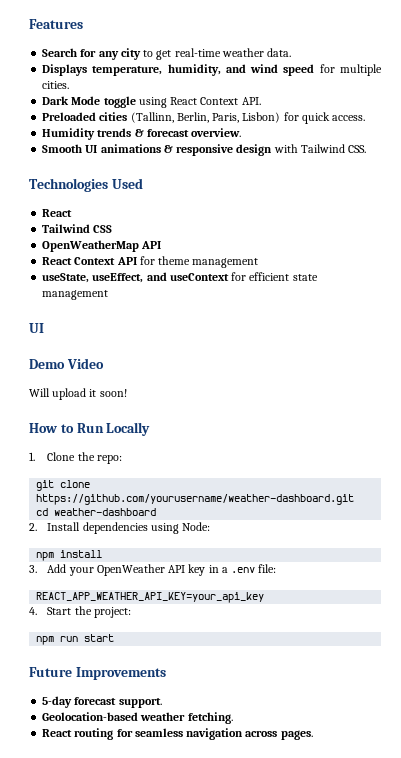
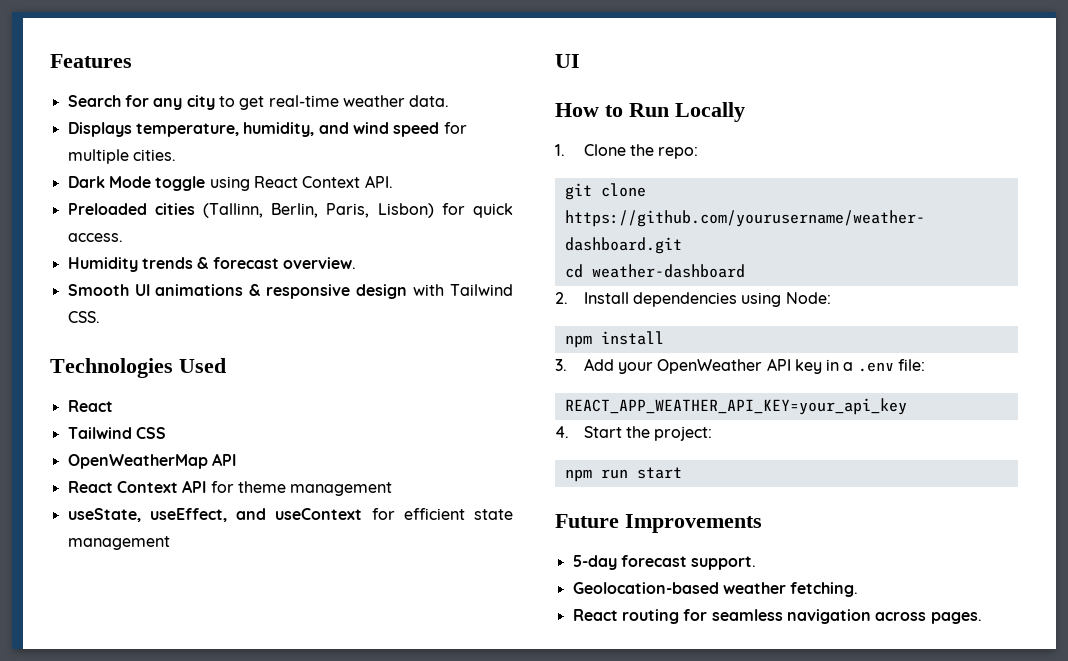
- Demo Video
- Will upload it soon!

